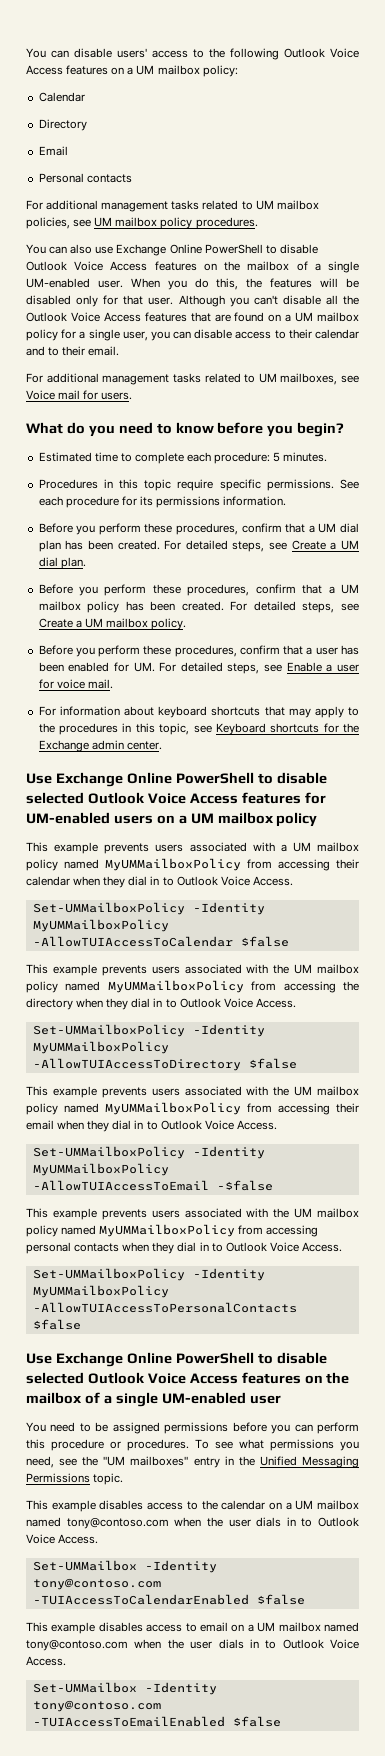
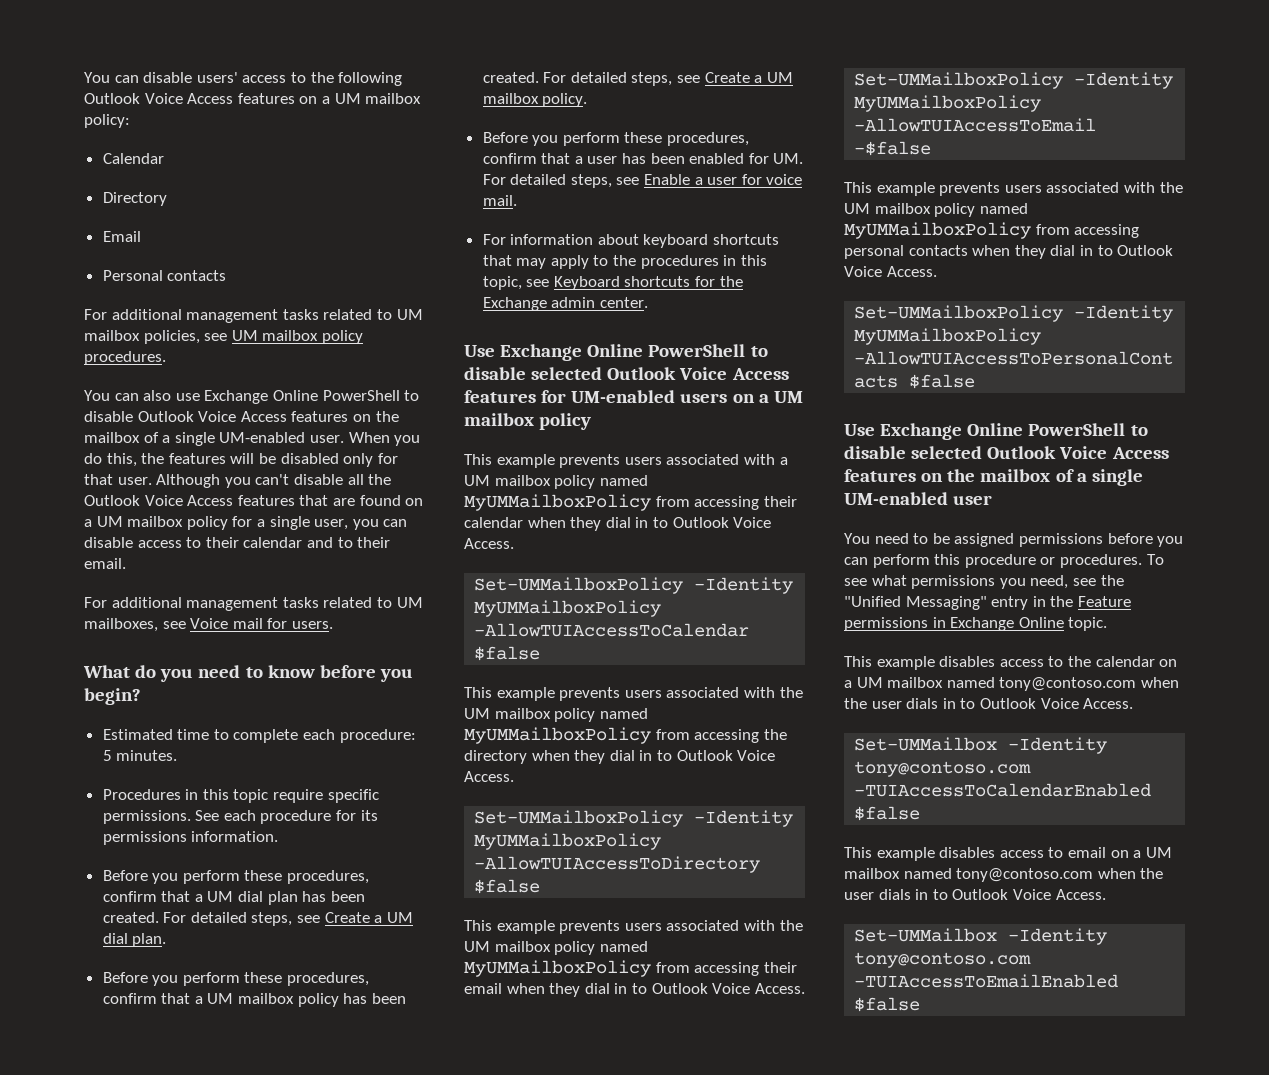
- To see what permissions you need, see the "UM mailboxes" entry in the Unified Messaging Permissions topic.
+ To see what permissions you need, see the "Unified Messaging" entry in the Feature permissions in Exchange Online topic.

